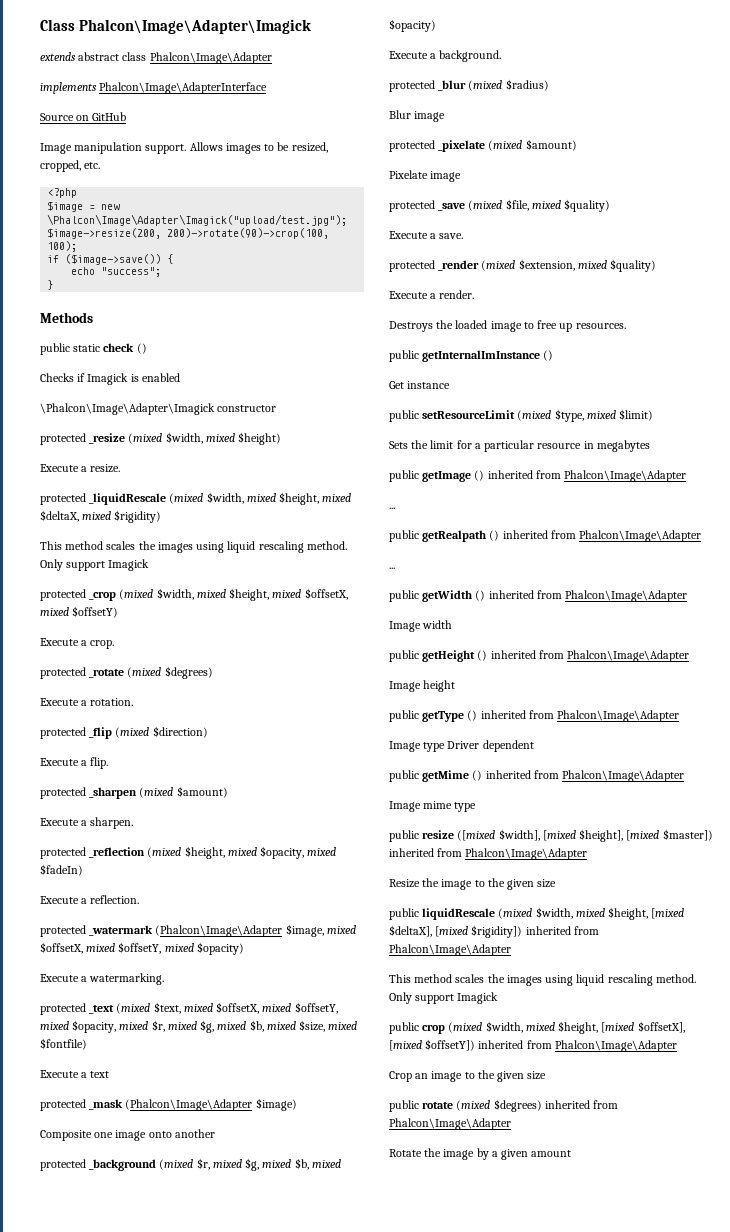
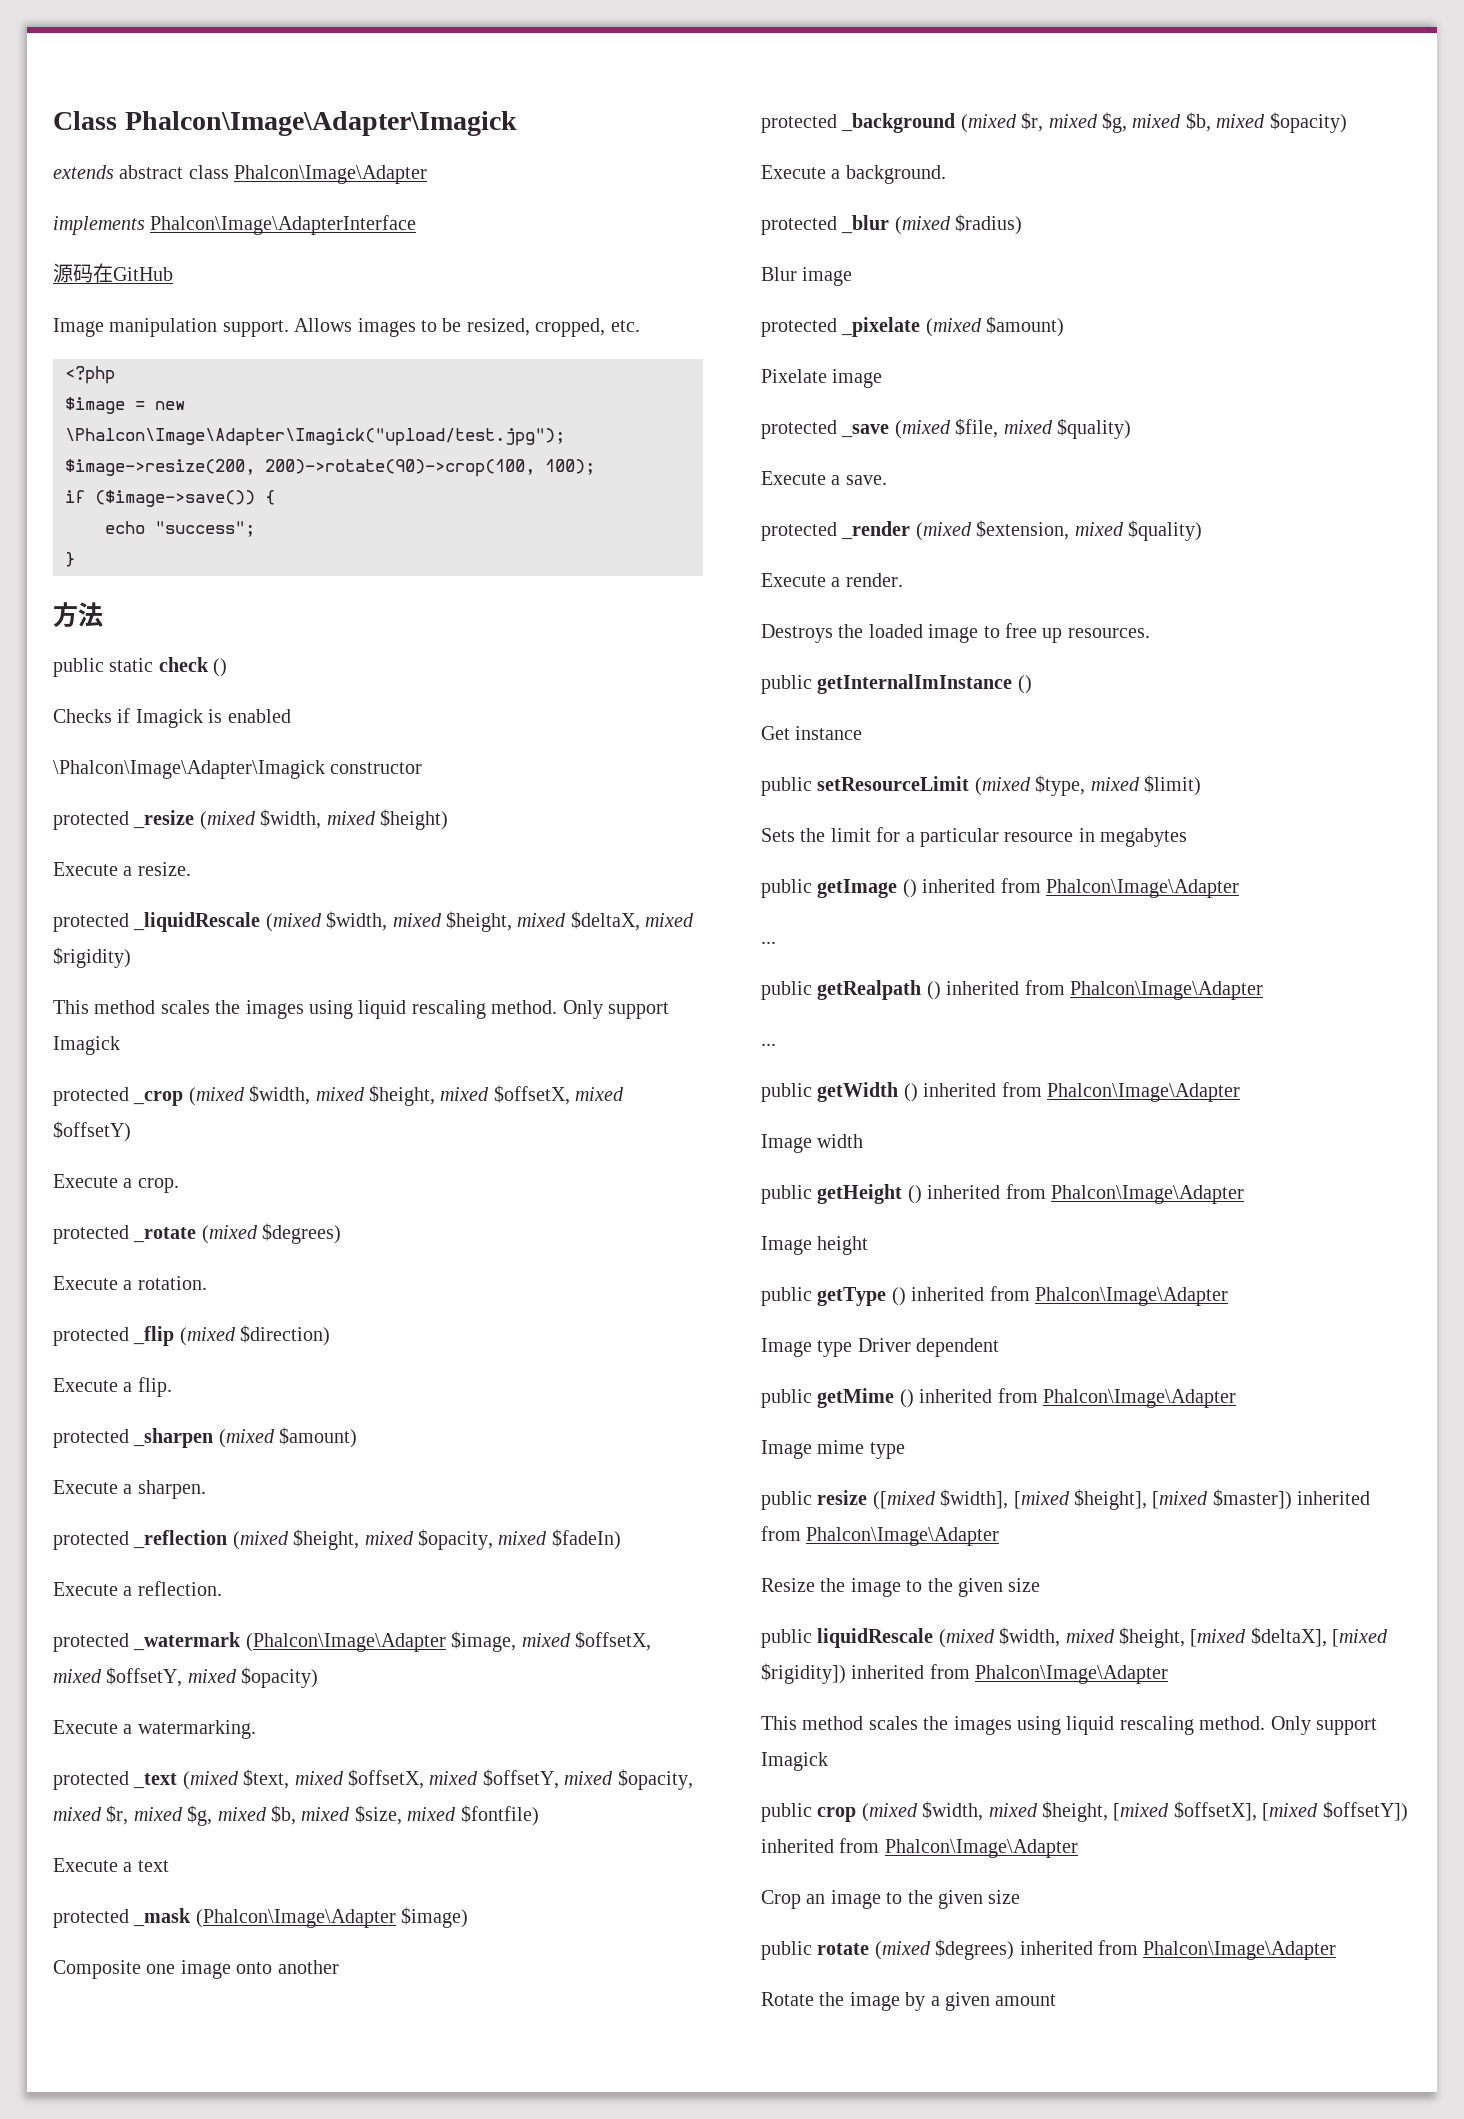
- Source on GitHub
+ 源码在GitHub
- Methods
+ 方法

